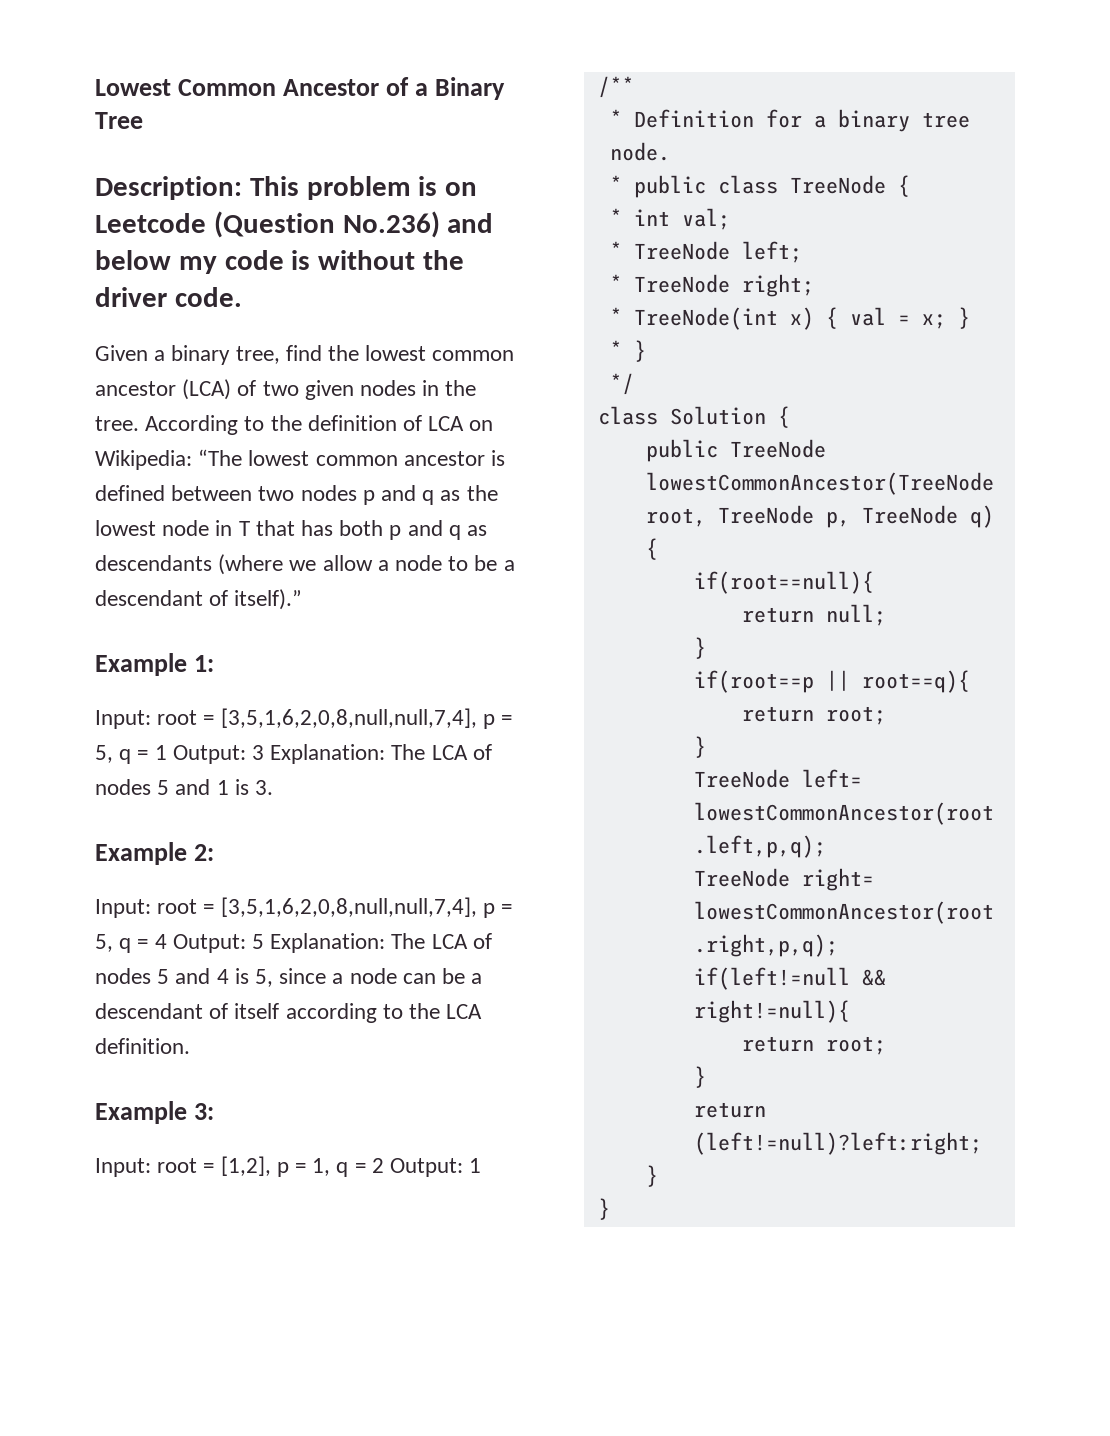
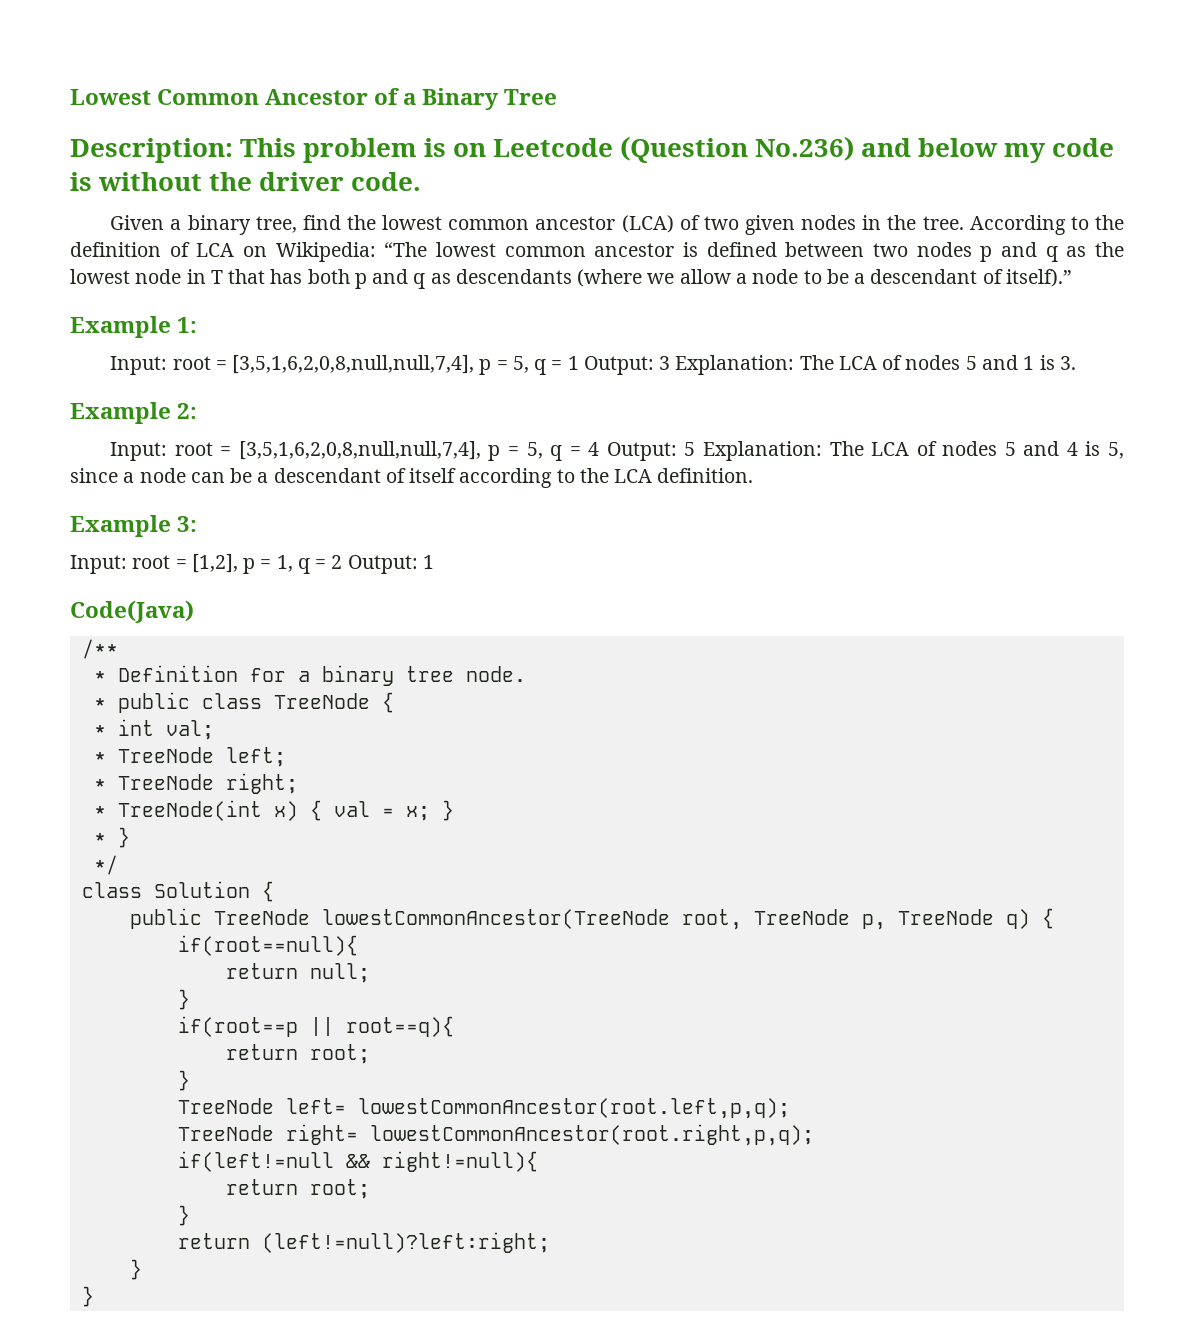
+ Code(Java)

